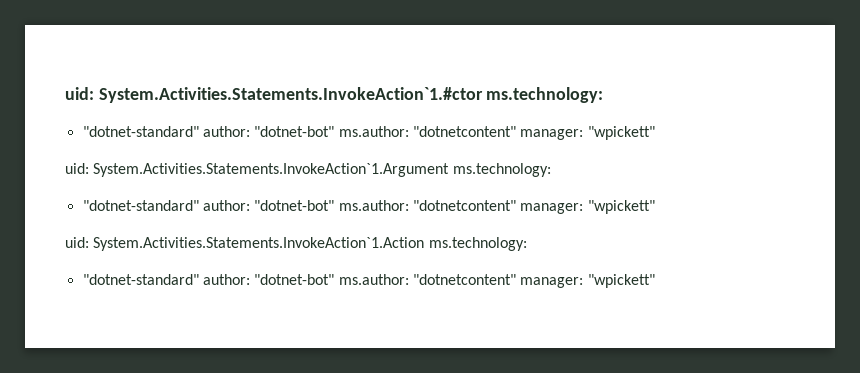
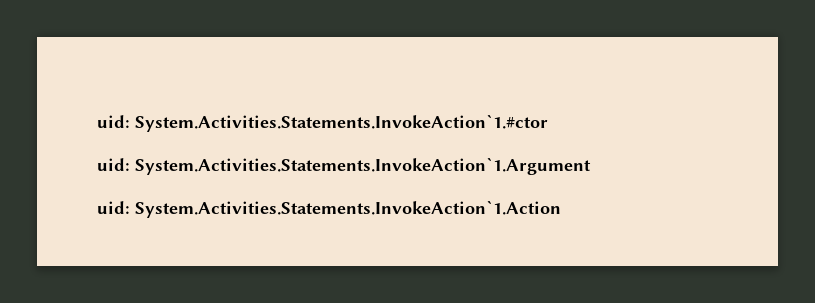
- uid: System.Activities.Statements.InvokeAction`1.#ctor ms.technology:
- "dotnet-standard" author: "dotnet-bot" ms.author: "dotnetcontent" manager: "wpickett"
- uid: System.Activities.Statements.InvokeAction`1.Argument ms.technology:
- "dotnet-standard" author: "dotnet-bot" ms.author: "dotnetcontent" manager: "wpickett"
- uid: System.Activities.Statements.InvokeAction`1.Action ms.technology:
- "dotnet-standard" author: "dotnet-bot" ms.author: "dotnetcontent" manager: "wpickett"
+ uid: System.Activities.Statements.InvokeAction`1.#ctor
+ uid: System.Activities.Statements.InvokeAction`1.Argument
+ uid: System.Activities.Statements.InvokeAction`1.Action

